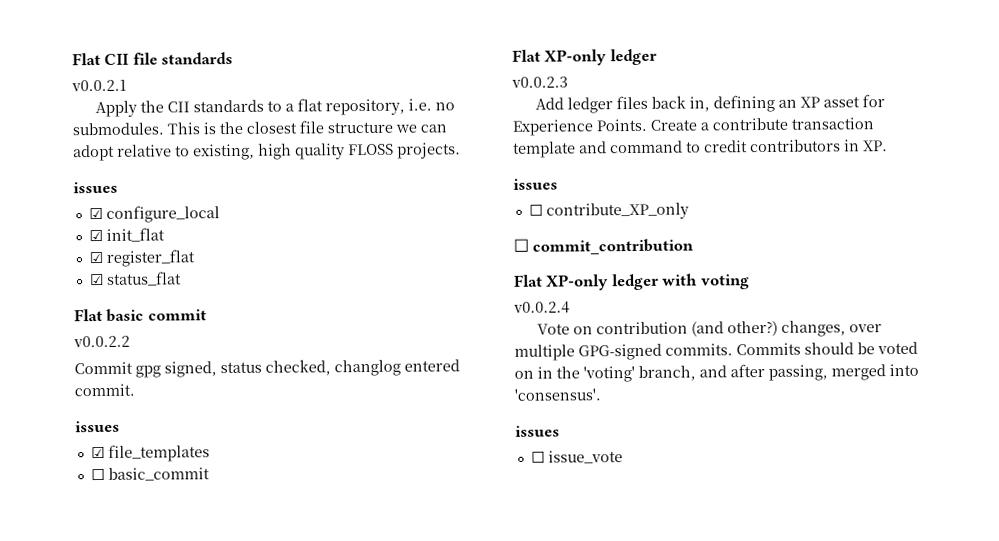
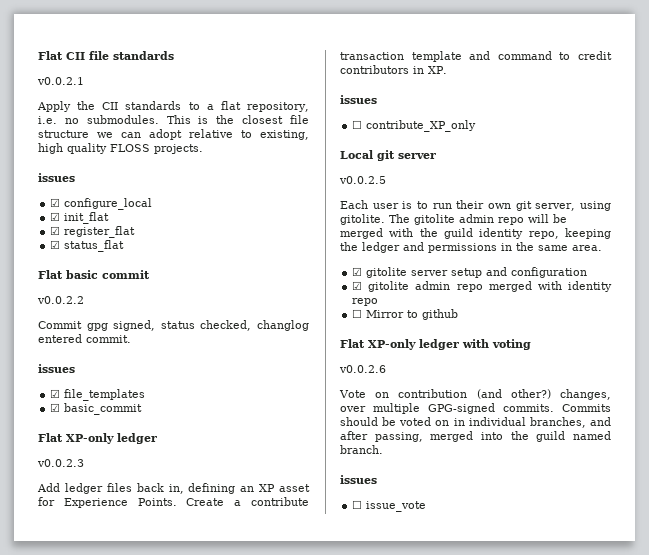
- ☐ basic_commit
+ ☑ basic_commit
- ☐ commit_contribution
+ Local git server
+ v0.0.2.5
+ Each user is to run their own git server, using gitolite. The gitolite admin repo will be merged with the guild identity repo, keeping the ledger and permissions in the same area.
+ ☑ gitolite server setup and configuration
+ ☑ gitolite admin repo merged with identity repo
+ ☐ Mirror to github
- v0.0.2.4
+ v0.0.2.6
- Commits should be voted on in the 'voting' branch, and after passing, merged into 'consensus'.
+ Commits should be voted on in individual branches, and after passing, merged into the guild named branch.

